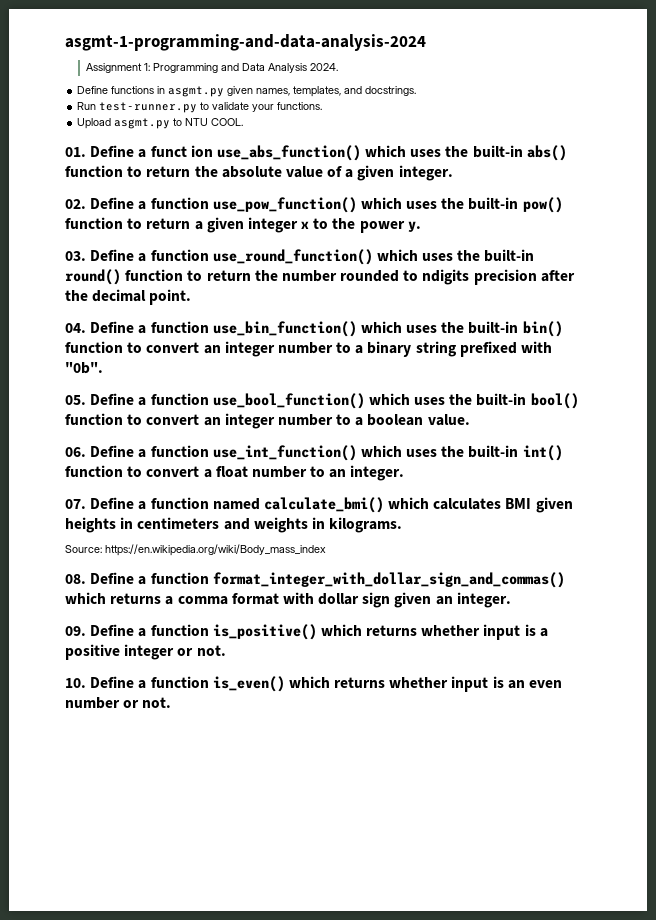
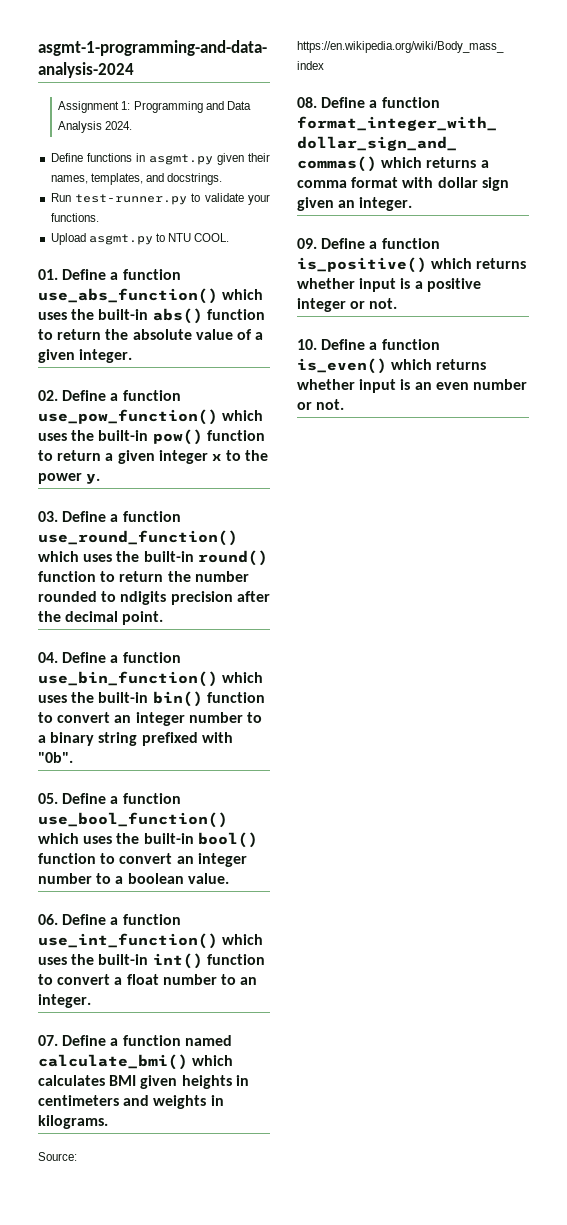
- Define functions in asgmt.py given names, templates, and docstrings.
+ Define functions in asgmt.py given their names, templates, and docstrings.
- 01. Define a funct ion use_abs_function() which uses the built-in abs() function to return the absolute value of a given integer.
+ 01. Define a function use_abs_function() which uses the built-in abs() function to return the absolute value of a given integer.

